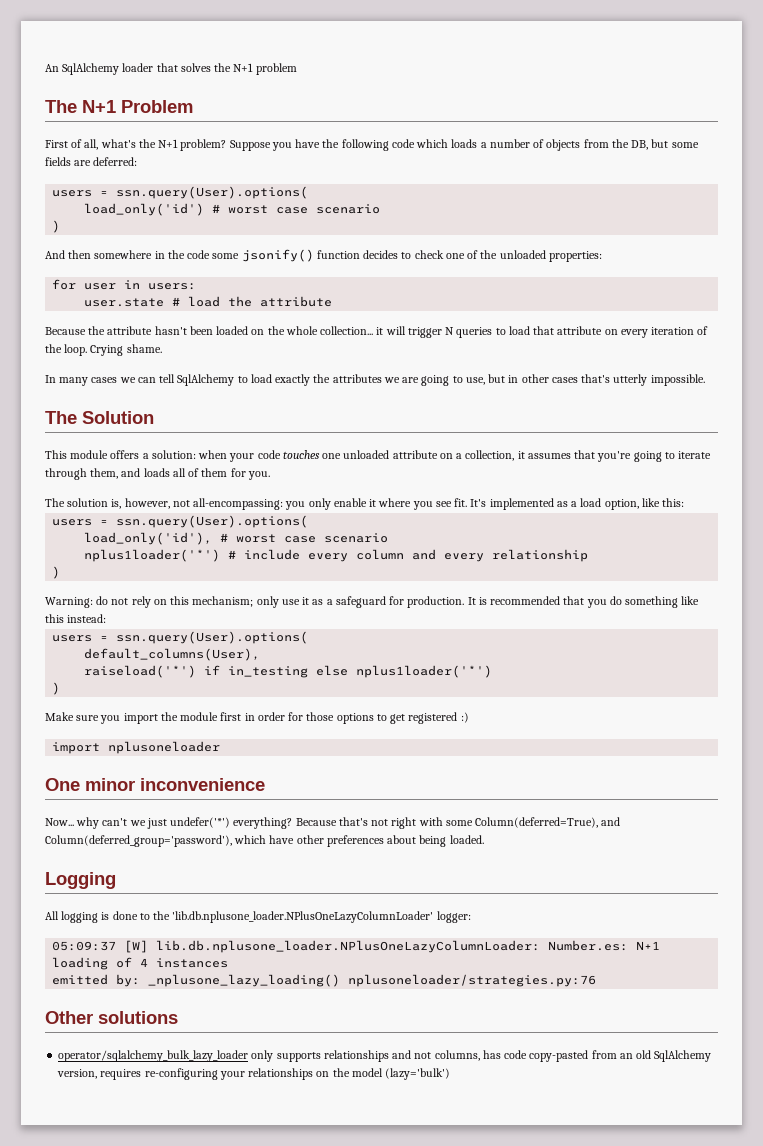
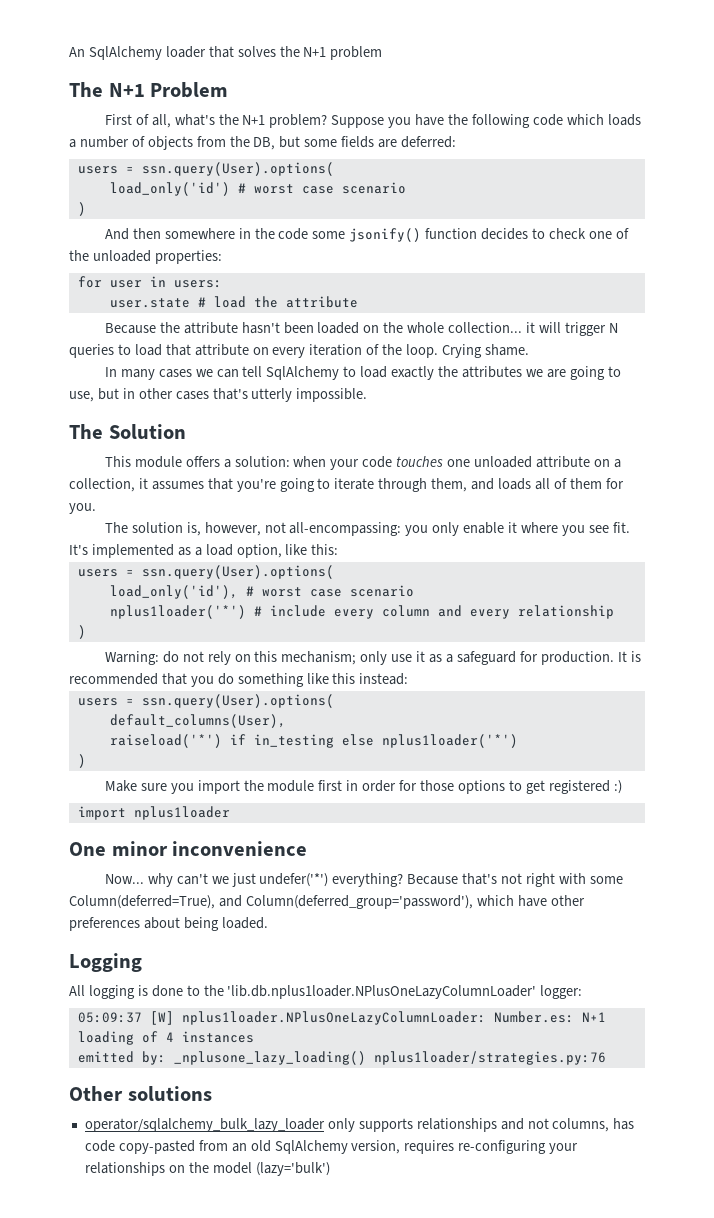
- import nplusoneloader
+ import nplus1loader
- All logging is done to the 'lib.db.nplusone_loader.NPlusOneLazyColumnLoader' logger:
+ All logging is done to the 'lib.db.nplus1loader.NPlusOneLazyColumnLoader' logger:
- 05:09:37 [W] lib.db.nplusone_loader.NPlusOneLazyColumnLoader: Number.es: N+1 loading of 4 instances
+ 05:09:37 [W] nplus1loader.NPlusOneLazyColumnLoader: Number.es: N+1 loading of 4 instances
- emitted by: _nplusone_lazy_loading() nplusoneloader/strategies.py:76
+ emitted by: _nplusone_lazy_loading() nplus1loader/strategies.py:76

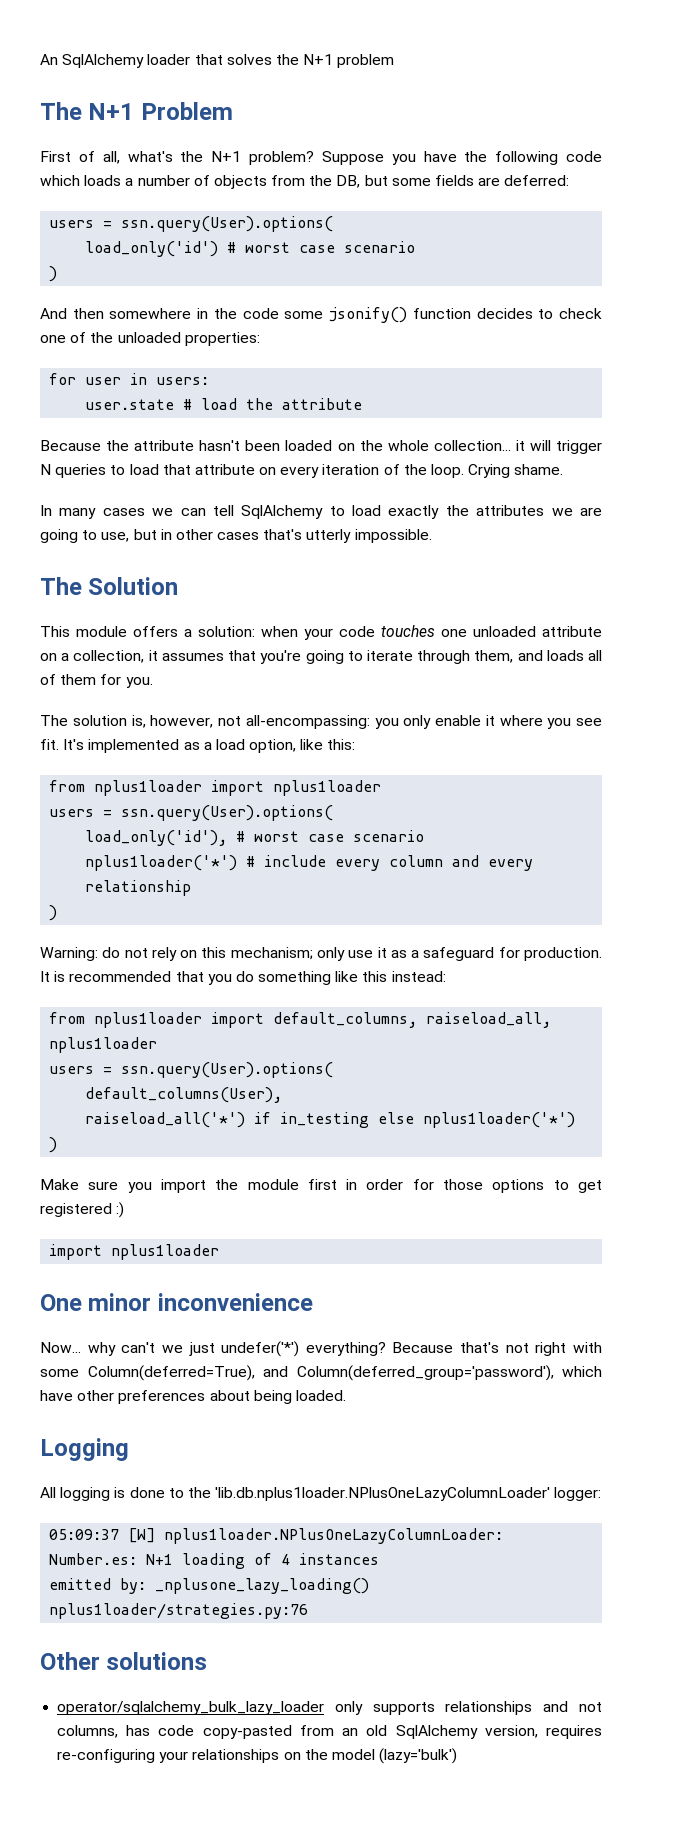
+ from nplus1loader import nplus1loader
+ from nplus1loader import default_columns, raiseload_all, nplus1loader
- raiseload('*') if in_testing else nplus1loader('*')
+ raiseload_all('*') if in_testing else nplus1loader('*')

